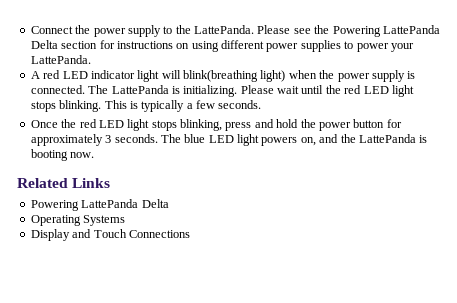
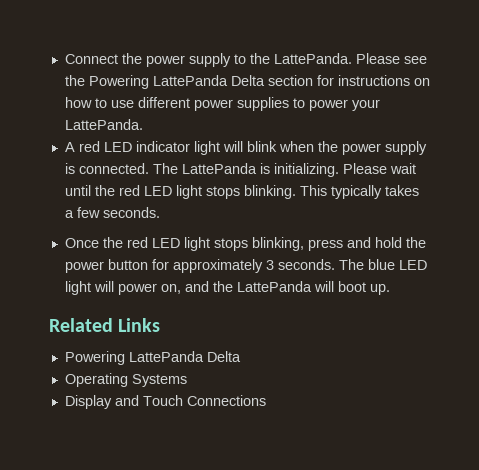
- Please see the Powering LattePanda Delta section for instructions on using different power supplies to power your LattePanda.
+ Please see the Powering LattePanda Delta section for instructions on how to use different power supplies to power your LattePanda.
- A red LED indicator light will blink(breathing light) when the power supply is connected.
+ A red LED indicator light will blink when the power supply is connected.
- This is typically a few seconds.
+ This typically takes a few seconds.
- The blue LED light powers on, and the LattePanda is booting now.
+ The blue LED light will power on, and the LattePanda will boot up.

